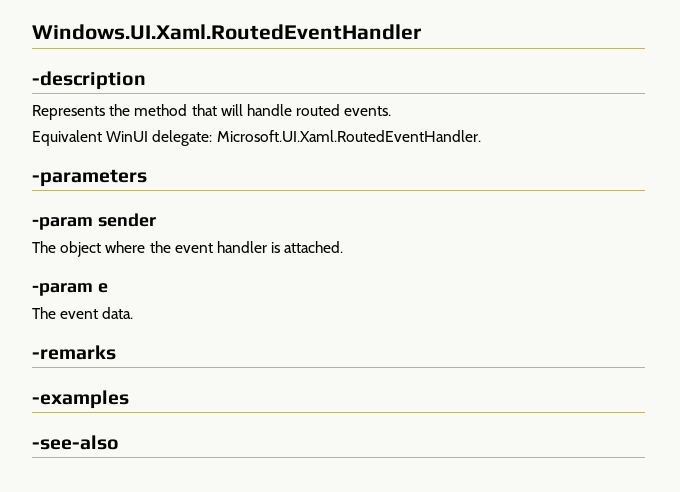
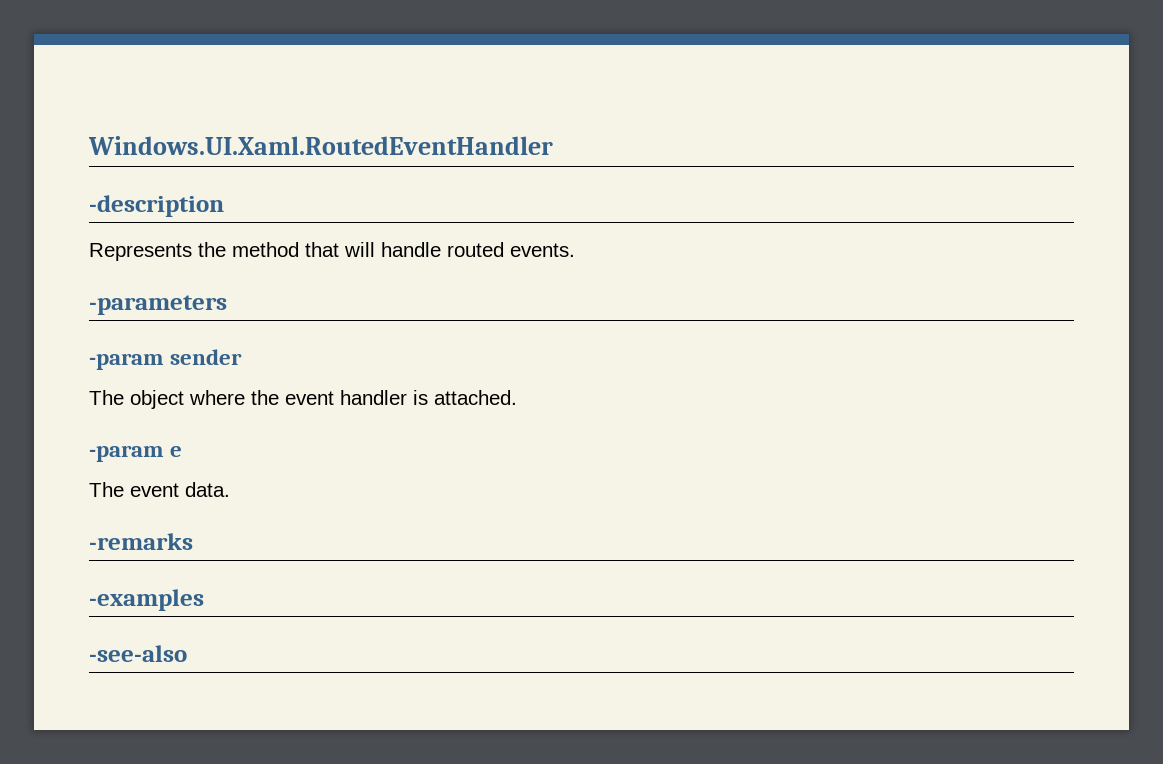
- Equivalent WinUI delegate: Microsoft.UI.Xaml.RoutedEventHandler.

